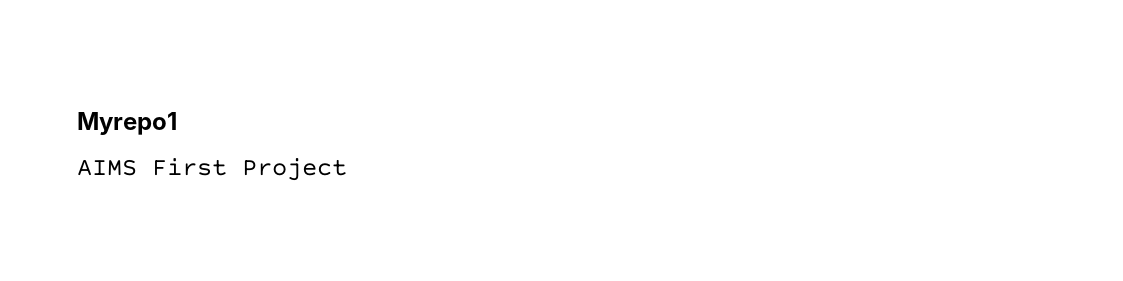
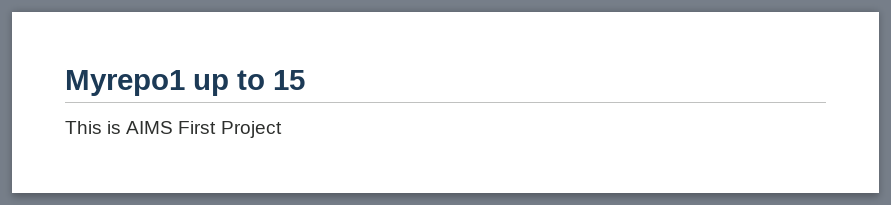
- Myrepo1
- AIMS First Project
+ Myrepo1 up to 15
+ This is AIMS First Project

